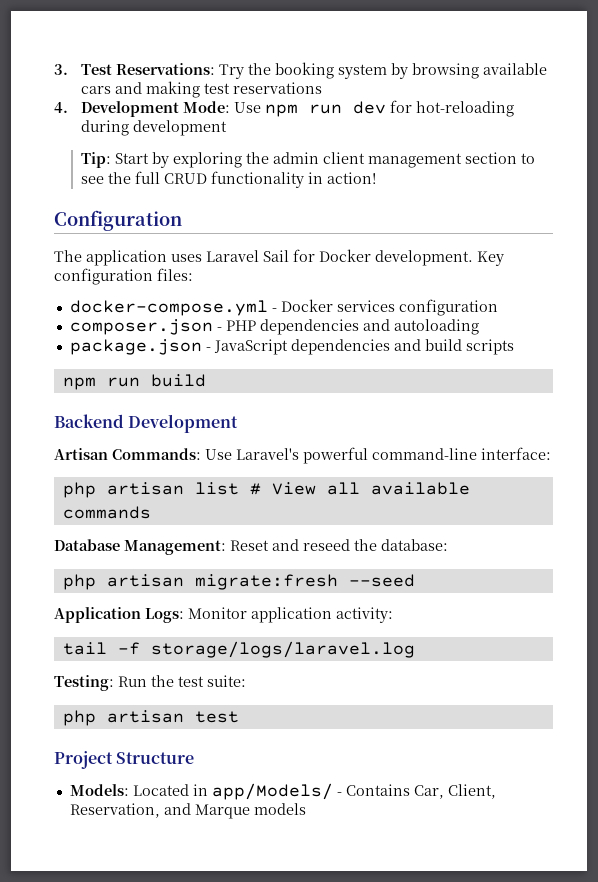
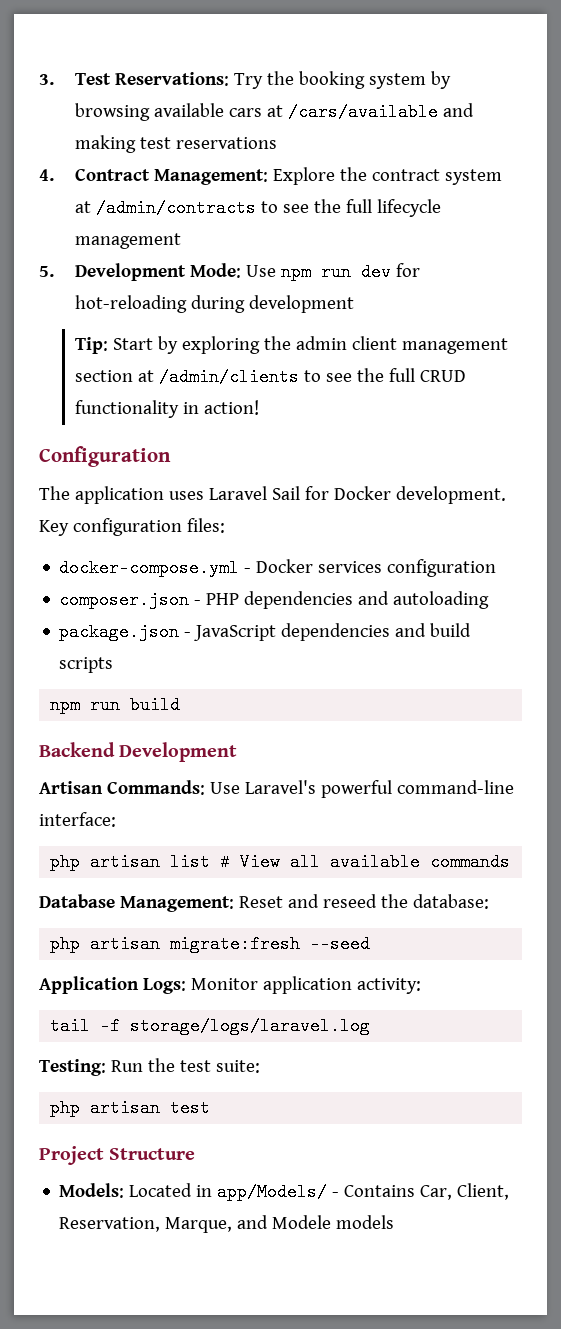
- 3. Test Reservations: Try the booking system by browsing available cars and making test reservations
+ 3. Test Reservations: Try the booking system by browsing available cars at /cars/available and making test reservations
- 4. Development Mode: Use npm run dev for hot-reloading during development
+ 4. Contract Management: Explore the contract system at /admin/contracts to see the full lifecycle management
+ 5. Development Mode: Use npm run dev for hot-reloading during development
- Tip: Start by exploring the admin client management section to see the full CRUD functionality in action!
+ Tip: Start by exploring the admin client management section at /admin/clients to see the full CRUD functionality in action!
- Models: Located in app/Models/ - Contains Car, Client, Reservation, and Marque models
+ Models: Located in app/Models/ - Contains Car, Client, Reservation, Marque, and Modele models

